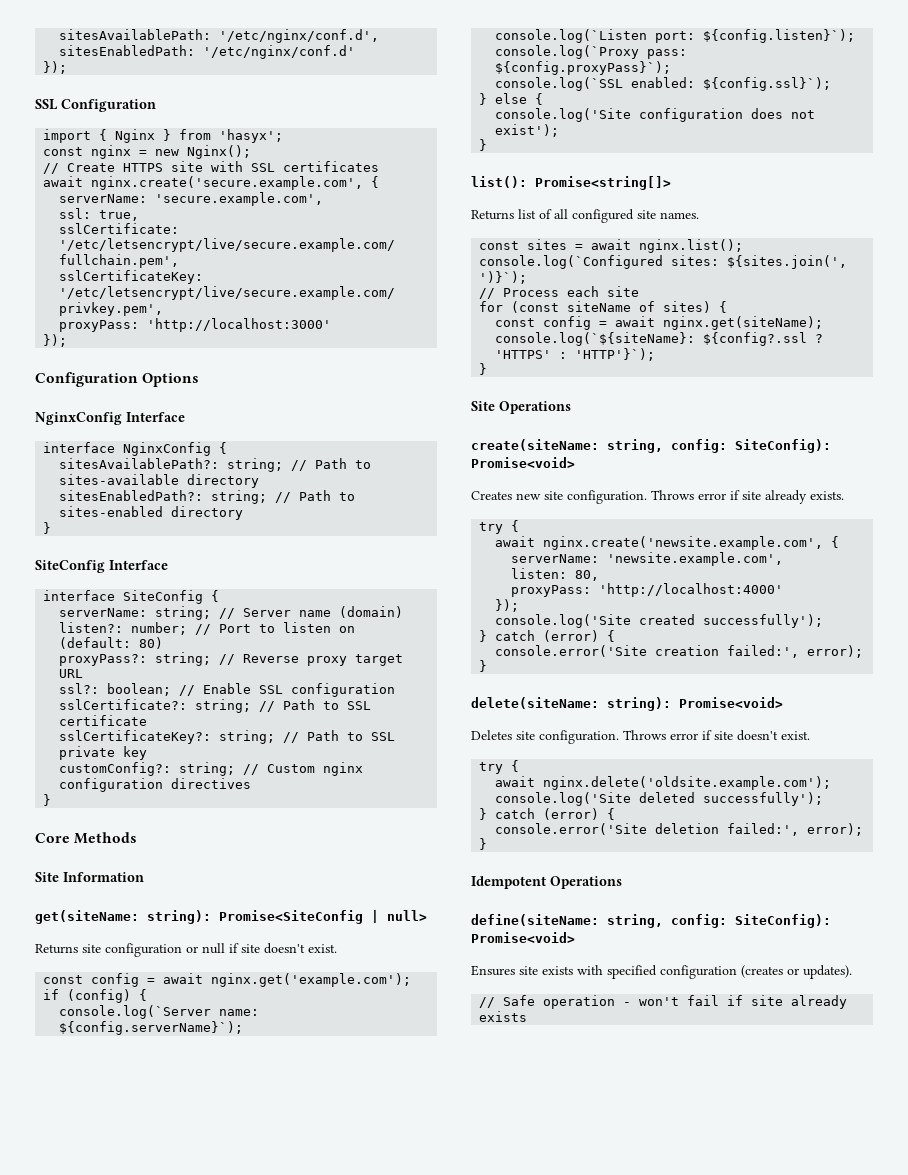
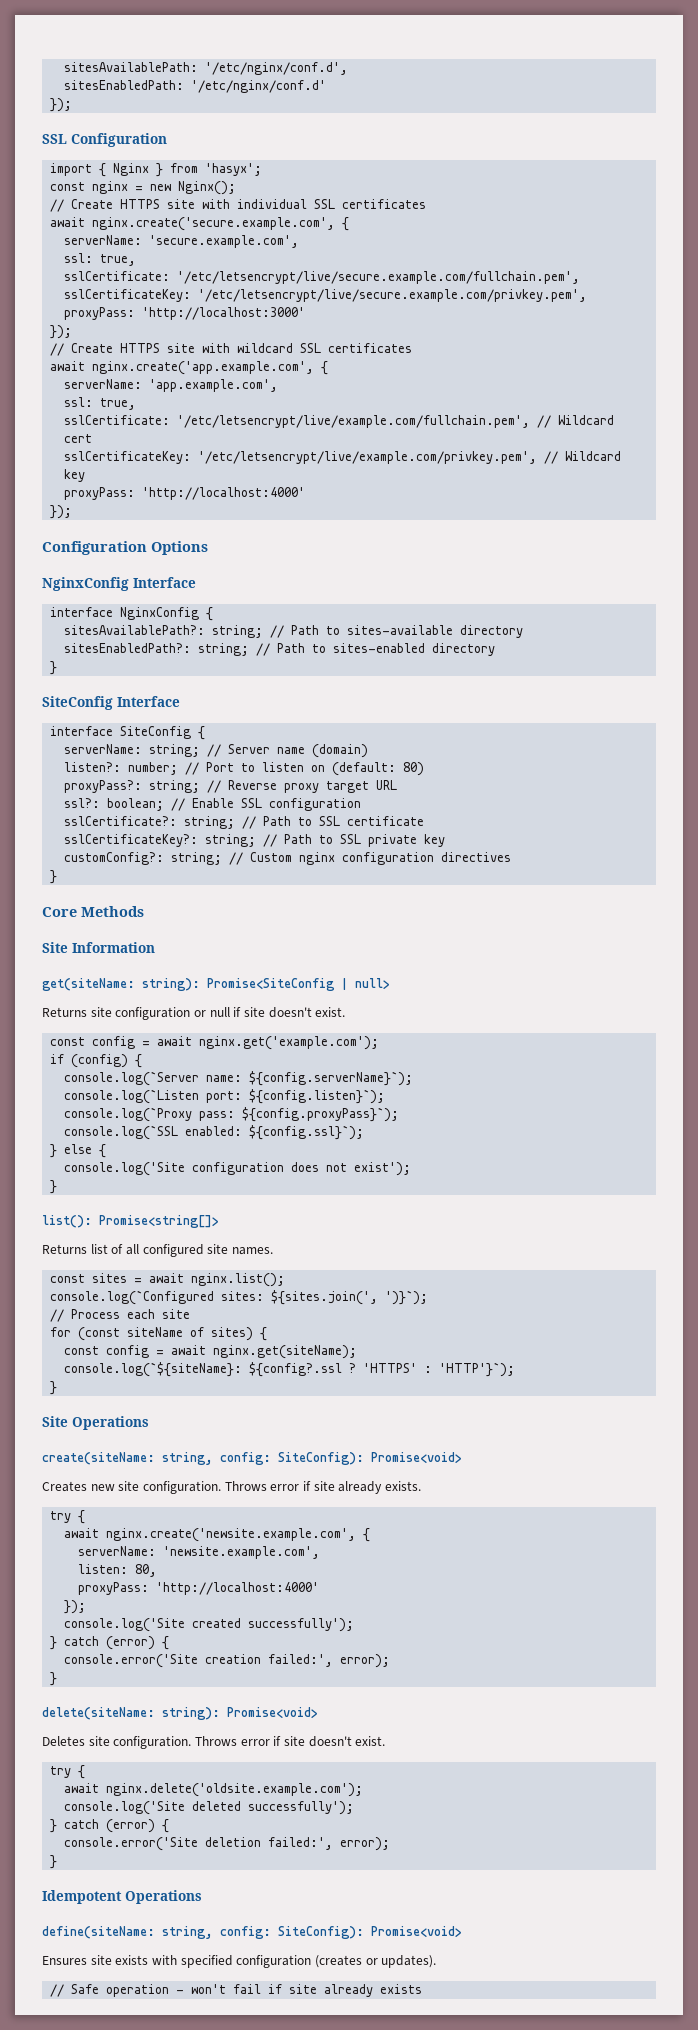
- // Create HTTPS site with SSL certificates
+ // Create HTTPS site with individual SSL certificates
+ // Create HTTPS site with wildcard SSL certificates
+ await nginx.create('app.example.com', {
+ serverName: 'app.example.com',
+ ssl: true,
+ sslCertificate: '/etc/letsencrypt/live/example.com/fullchain.pem', // Wildcard cert
+ sslCertificateKey: '/etc/letsencrypt/live/example.com/privkey.pem', // Wildcard key
+ proxyPass: 'http://localhost:4000'
+ });

